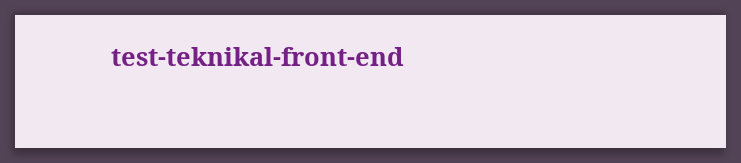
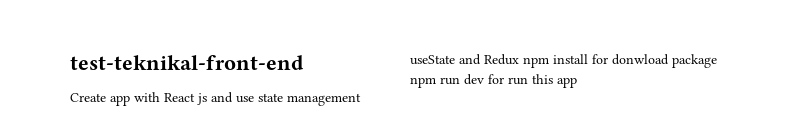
+ Create app with React js and use state management useState and Redux npm install for donwload package npm run dev for run this app

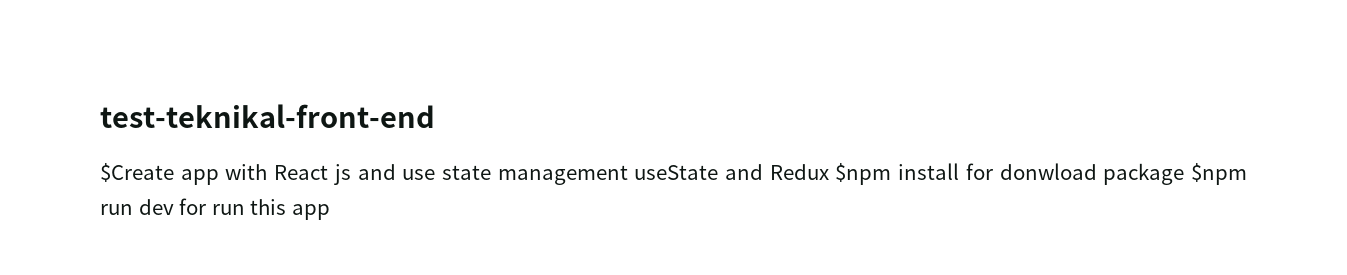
- Create app with React js and use state management useState and Redux npm install for donwload package npm run dev for run this app
+ $Create app with React js and use state management useState and Redux $npm install for donwload package $npm run dev for run this app

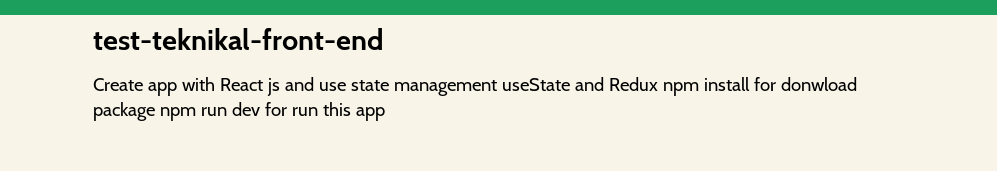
- $Create app with React js and use state management useState and Redux $npm install for donwload package $npm run dev for run this app
+ Create app with React js and use state management useState and Redux npm install for donwload package npm run dev for run this app

